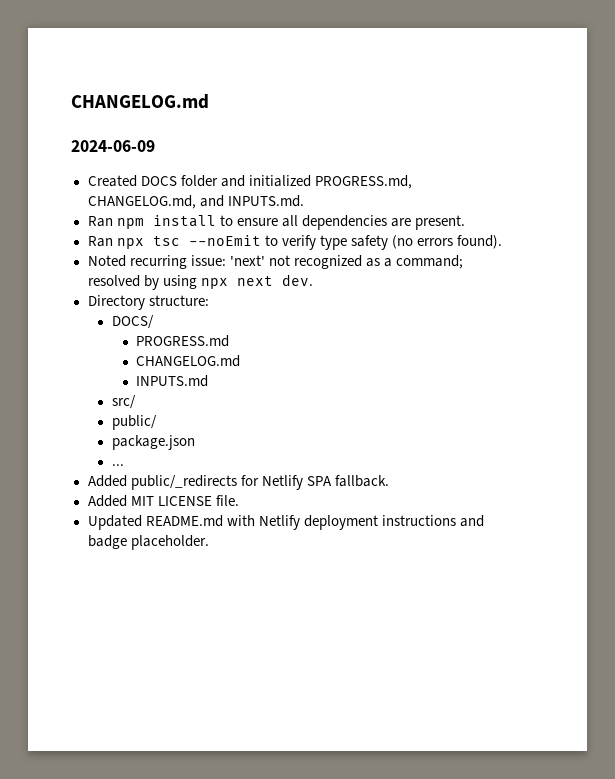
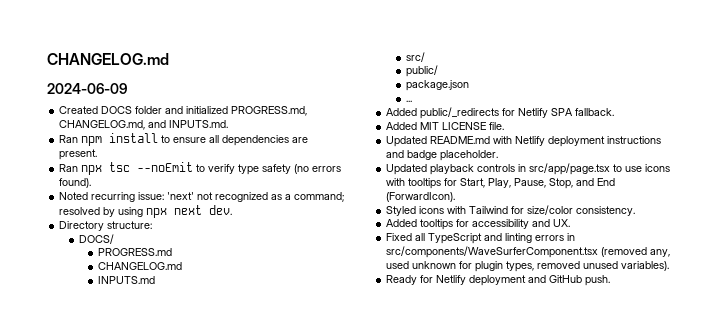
+ Updated playback controls in src/app/page.tsx to use icons with tooltips for Start, Play, Pause, Stop, and End (ForwardIcon).
+ Styled icons with Tailwind for size/color consistency.
+ Added tooltips for accessibility and UX.
+ Fixed all TypeScript and linting errors in src/components/WaveSurferComponent.tsx (removed any, used unknown for plugin types, removed unused variables).
+ Ready for Netlify deployment and GitHub push.

